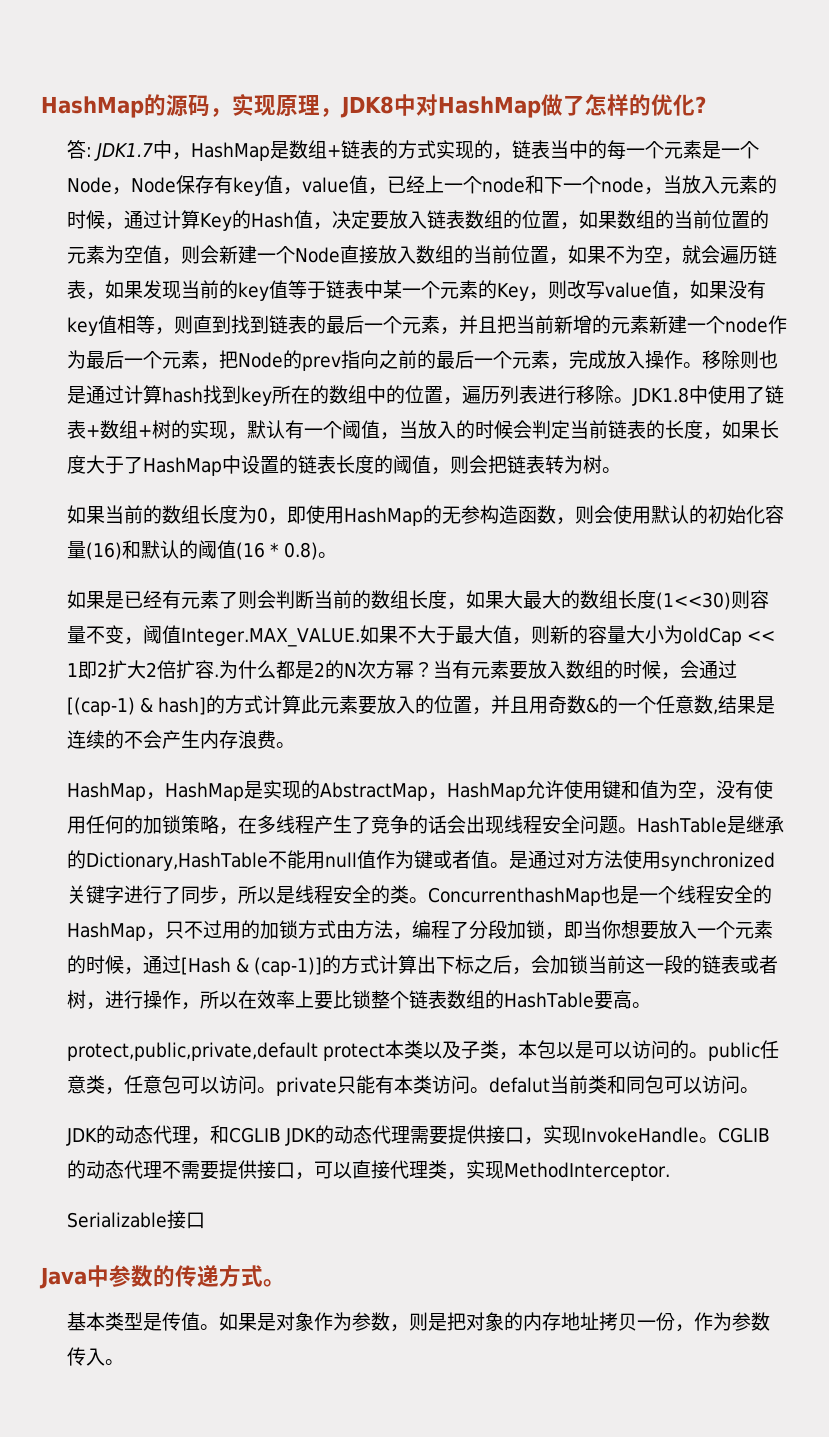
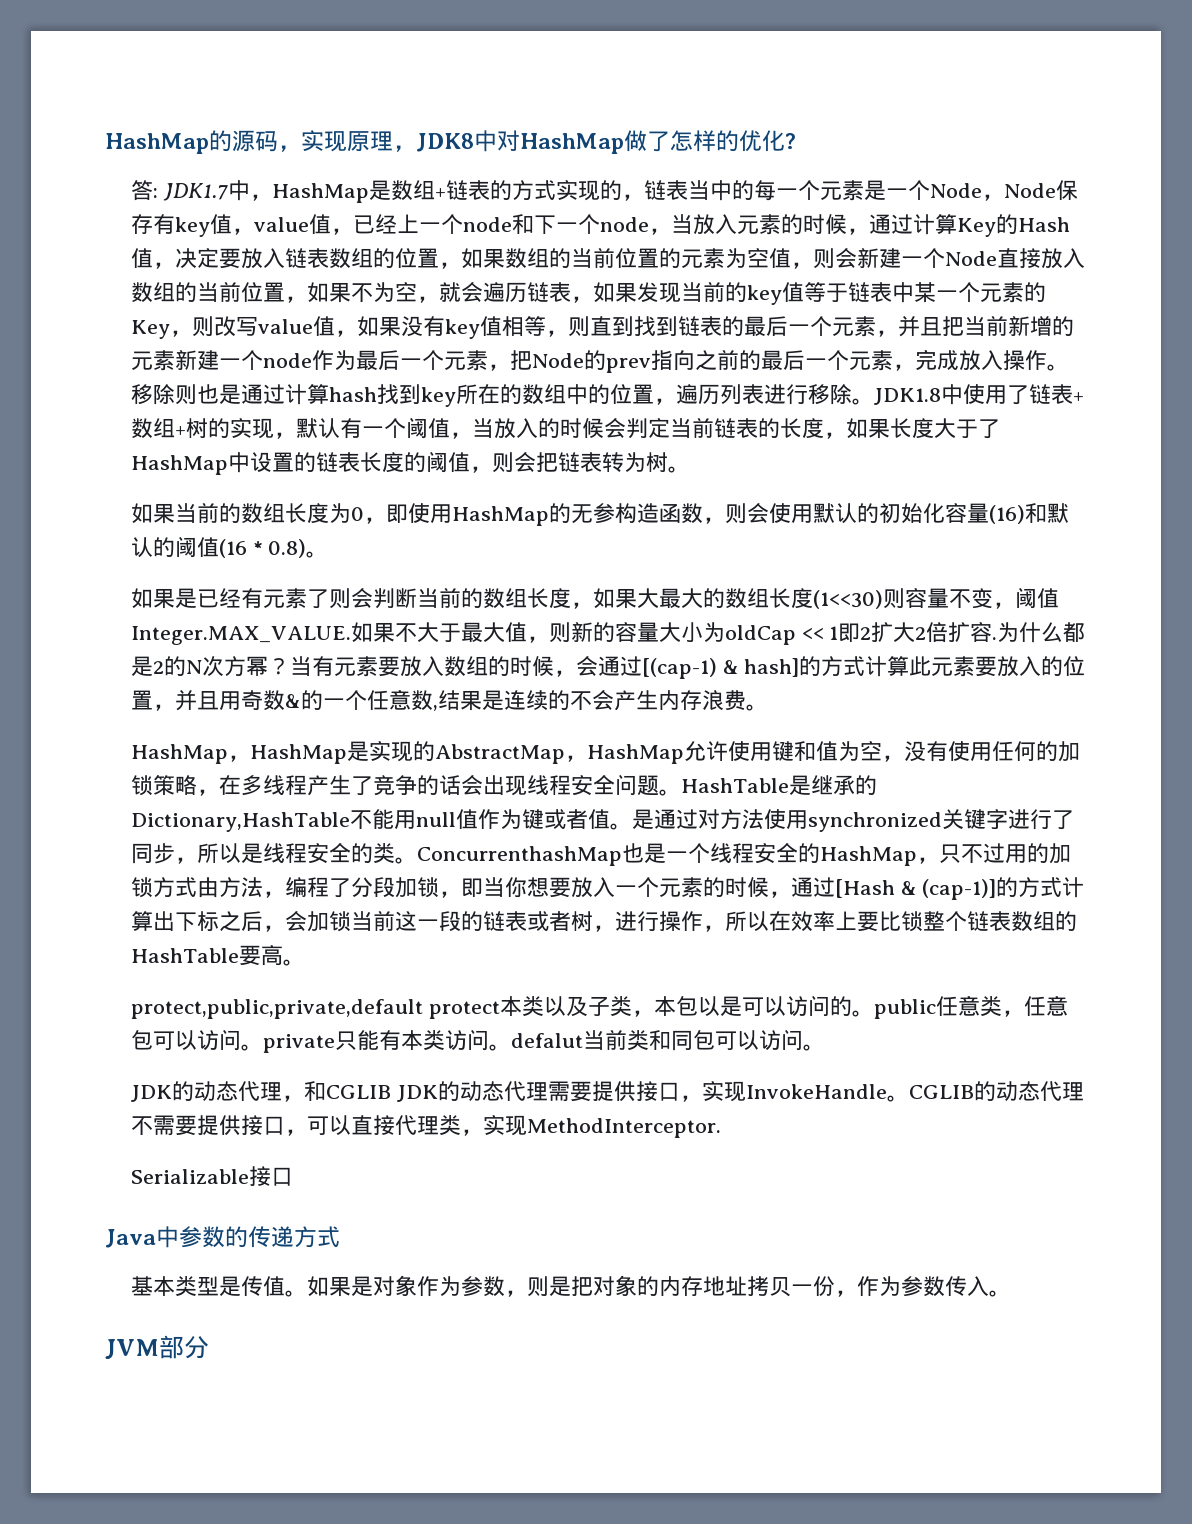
- Java中参数的传递方式。
+ Java中参数的传递方式
+ JVM部分

